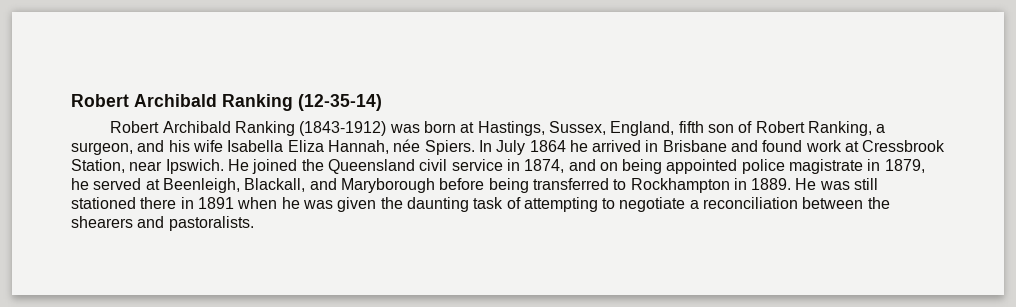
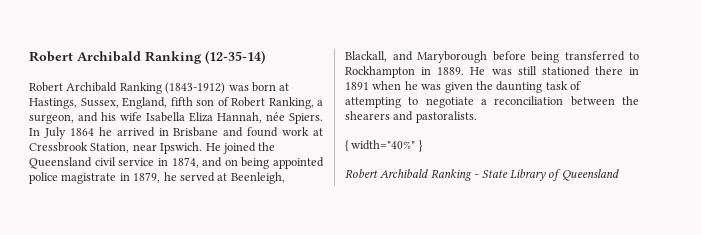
+ { width="40%" }
+ Robert Archibald Ranking - State Library of Queensland

